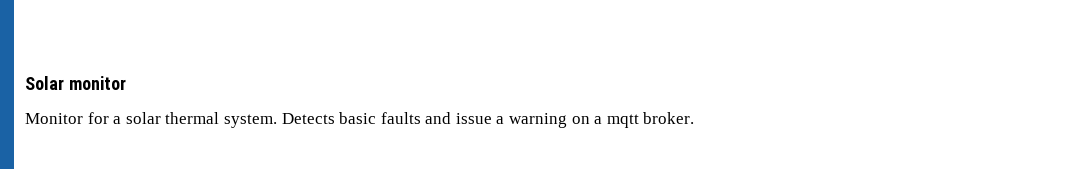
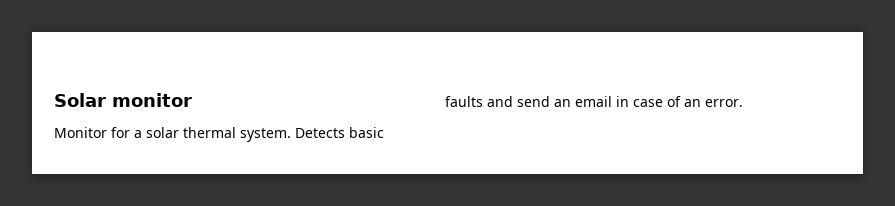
- Detects basic faults and issue a warning on a mqtt broker.
+ Detects basic faults and send an email in case of an error.

